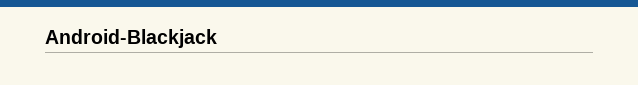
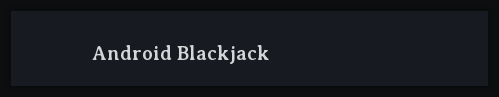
- Android-Blackjack
+ Android Blackjack

